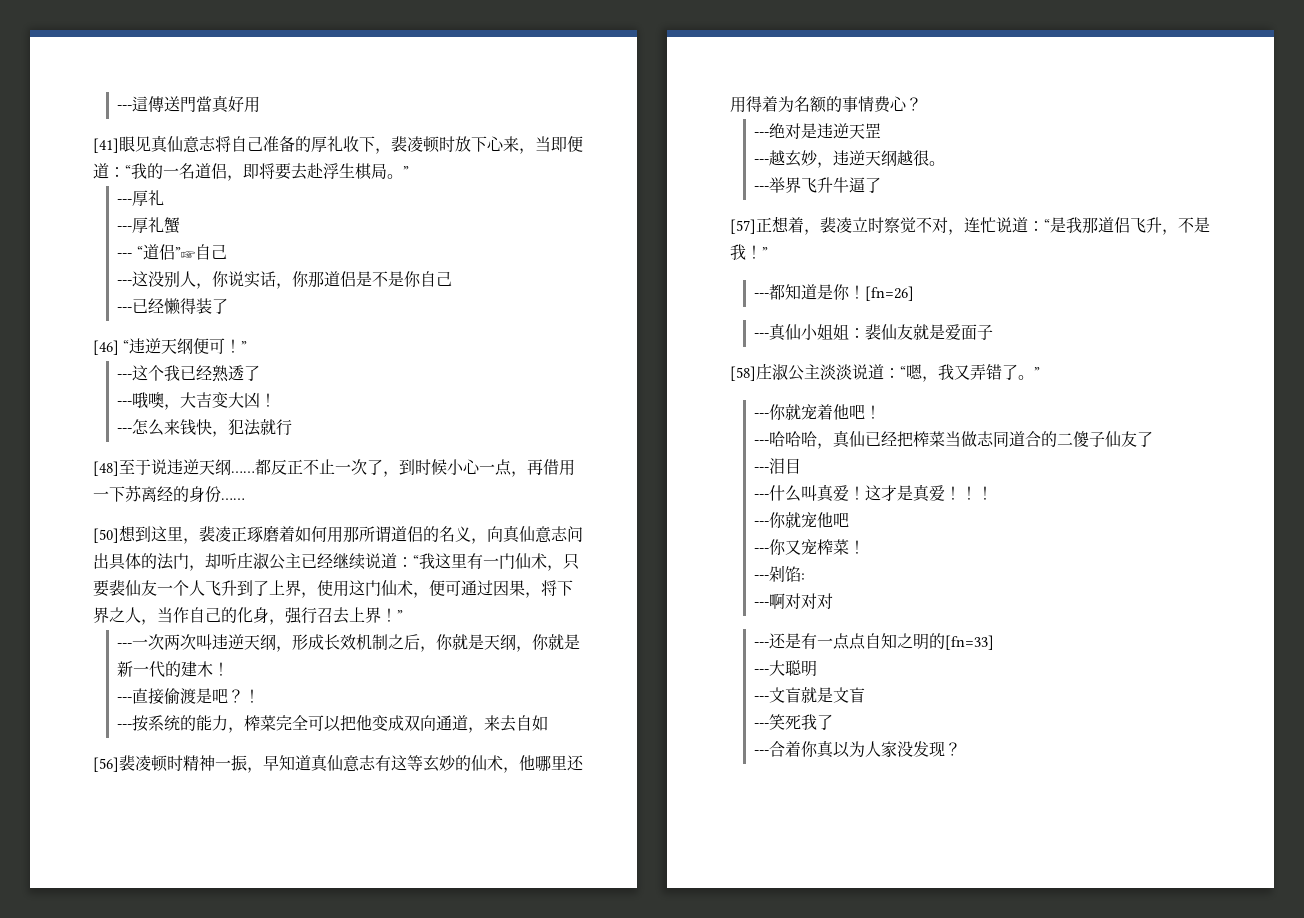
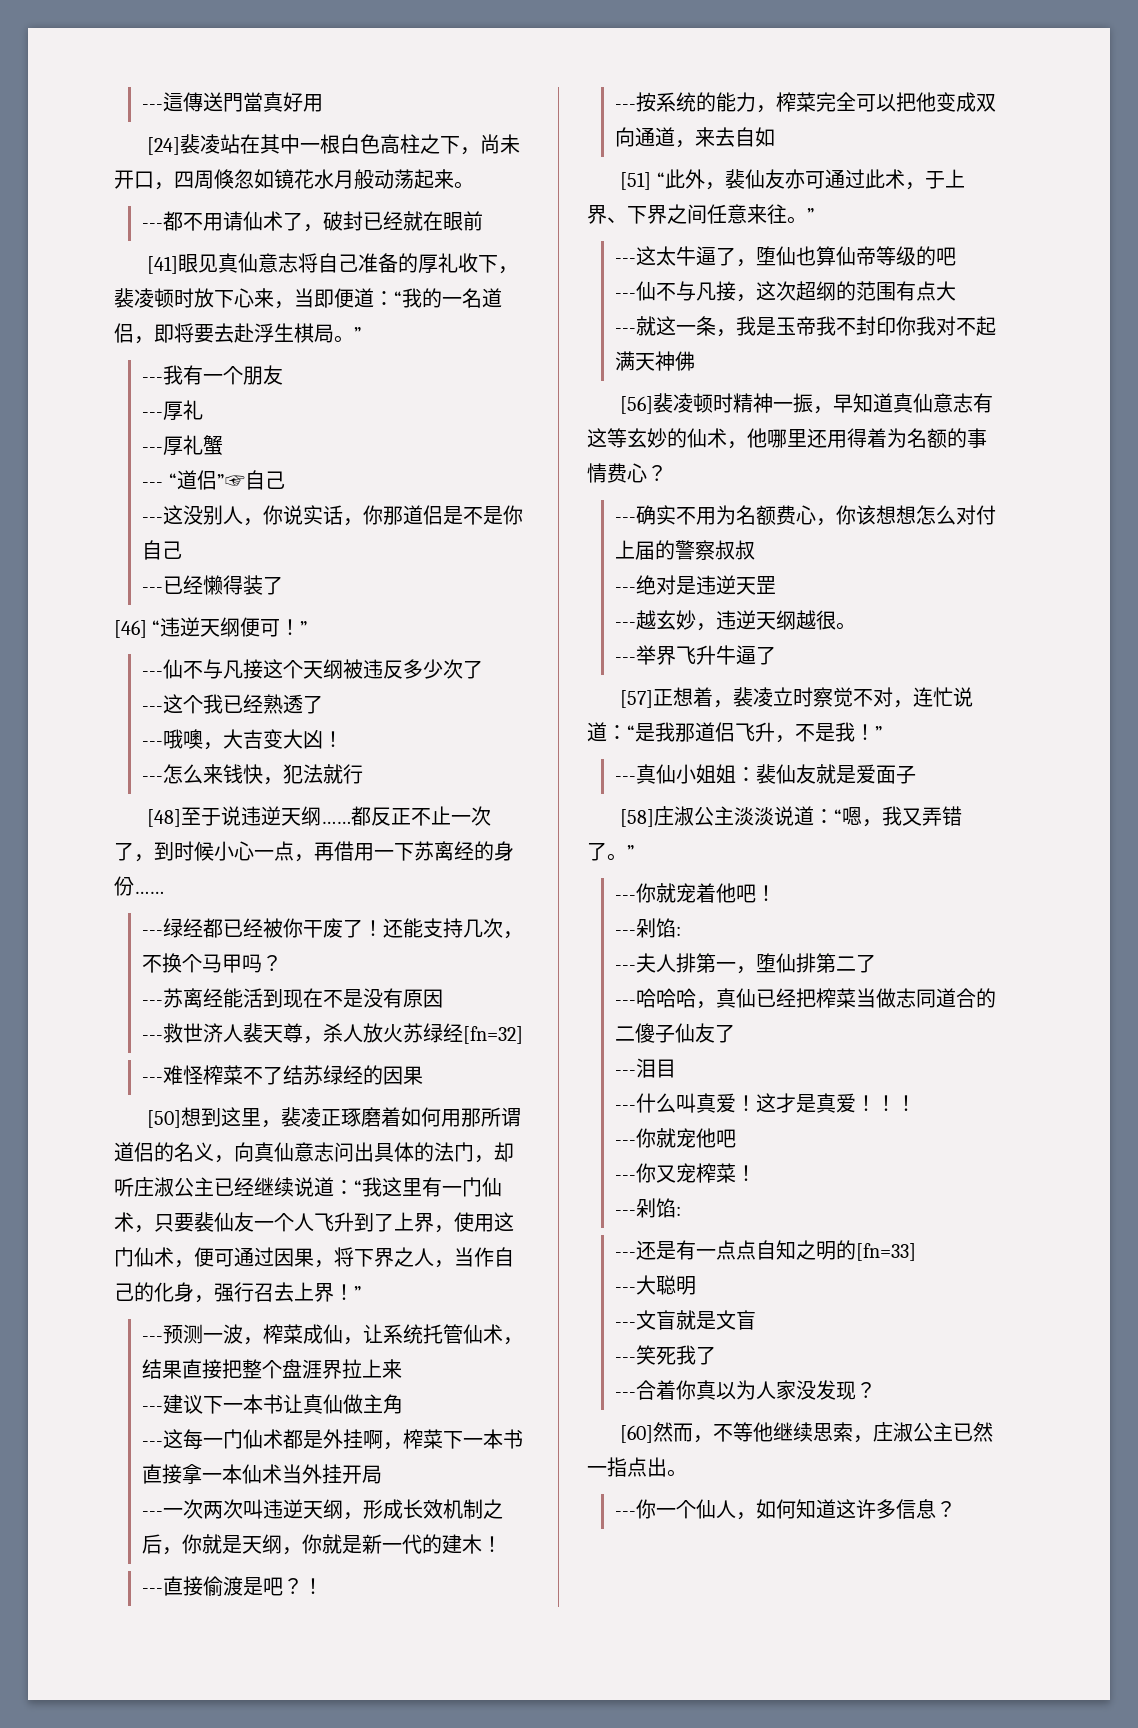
+ [24]裴凌站在其中一根白色高柱之下，尚未开口，四周倏忽如镜花水月般动荡起来。
+ ---都不用请仙术了，破封已经就在眼前
+ ---我有一个朋友
+ ---仙不与凡接这个天纲被违反多少次了
+ ---绿经都已经被你干废了！还能支持几次，不换个马甲吗？
+ ---苏离经能活到现在不是没有原因
+ ---救世济人裴天尊，杀人放火苏绿经[fn=32]
+ ---难怪榨菜不了结苏绿经的因果
+ ---预测一波，榨菜成仙，让系统托管仙术，结果直接把整个盘涯界拉上来
+ ---建议下一本书让真仙做主角
+ ---这每一门仙术都是外挂啊，榨菜下一本书直接拿一本仙术当外挂开局
+ [51] “此外，裴仙友亦可通过此术，于上界、下界之间任意来往。”
+ ---这太牛逼了，堕仙也算仙帝等级的吧
+ ---仙不与凡接，这次超纲的范围有点大
+ ---就这一条，我是玉帝我不封印你我对不起满天神佛
+ ---确实不用为名额费心，你该想想怎么对付上届的警察叔叔
- ---都知道是你！[fn=26]
  ---你就宠着他吧！
+ ---剁馅:
+ ---夫人排第一，堕仙排第二了
- ---啊对对对
+ [60]然而，不等他继续思索，庄淑公主已然一指点出。
+ ---你一个仙人，如何知道这许多信息？

